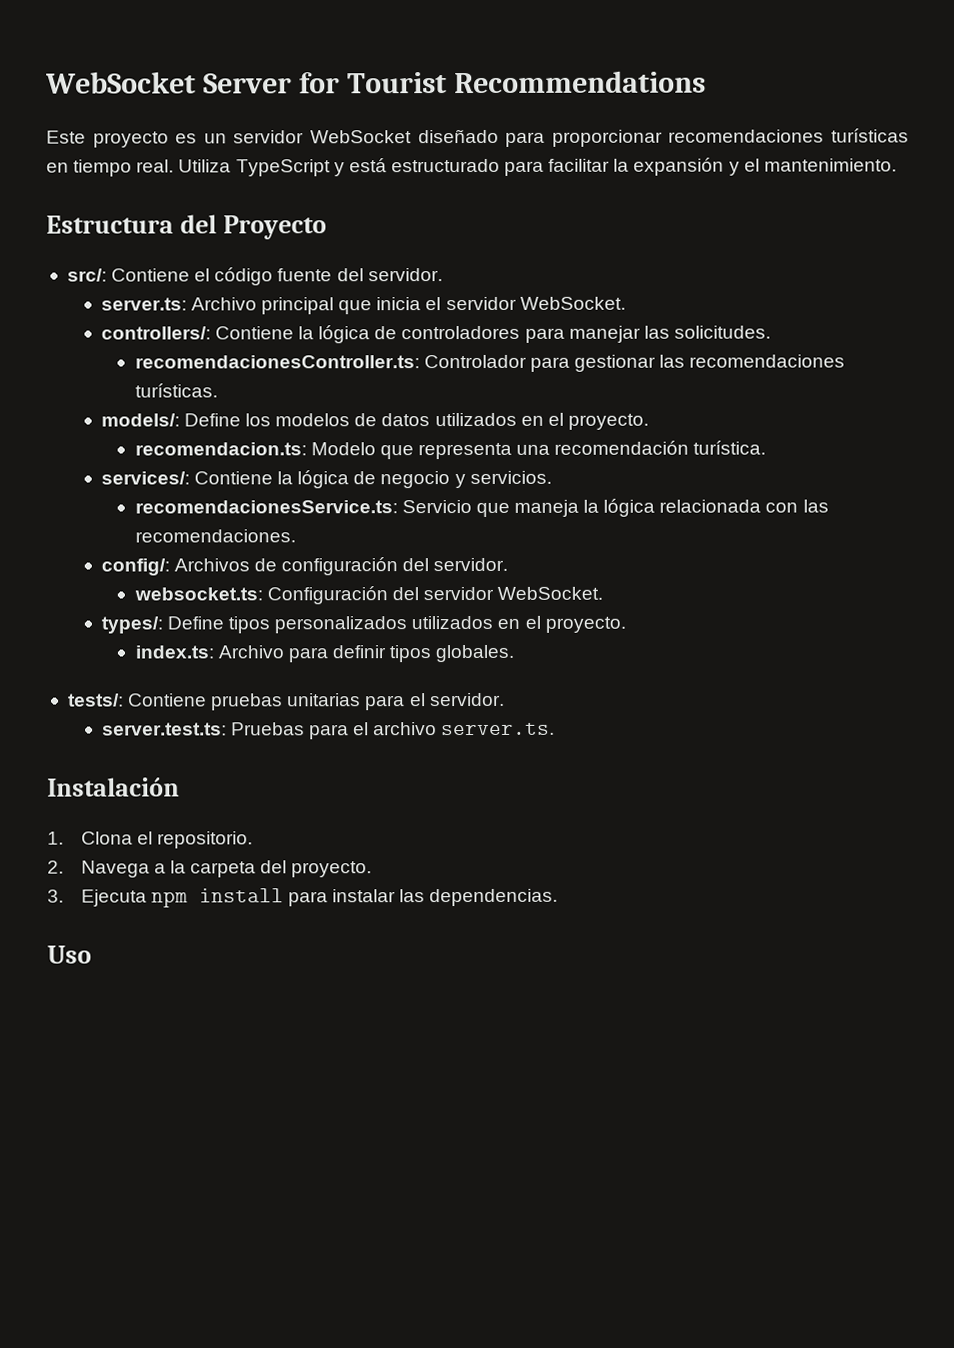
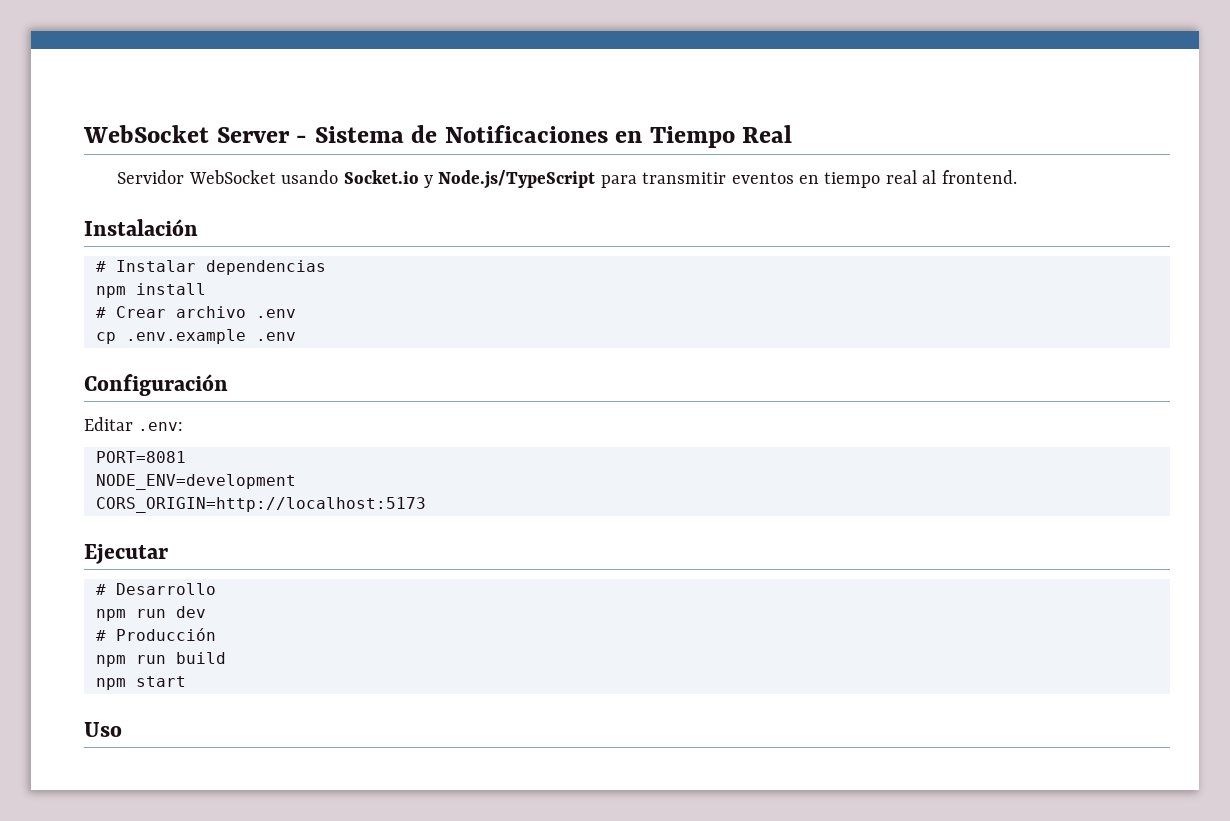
- WebSocket Server for Tourist Recommendations
- Este proyecto es un servidor WebSocket diseñado para proporcionar recomendaciones turísticas en tiempo real. Utiliza TypeScript y está estructurado para facilitar la expansión y el mantenimiento.
- Estructura del Proyecto
- src/: Contiene el código fuente del servidor.
- server.ts: Archivo principal que inicia el servidor WebSocket.
- controllers/: Contiene la lógica de controladores para manejar las solicitudes.
- recomendacionesController.ts: Controlador para gestionar las recomendaciones turísticas.
- models/: Define los modelos de datos utilizados en el proyecto.
- recomendacion.ts: Modelo que representa una recomendación turística.
- services/: Contiene la lógica de negocio y servicios.
- recomendacionesService.ts: Servicio que maneja la lógica relacionada con las recomendaciones.
- config/: Archivos de configuración del servidor.
- websocket.ts: Configuración del servidor WebSocket.
- types/: Define tipos personalizados utilizados en el proyecto.
- index.ts: Archivo para definir tipos globales.
- tests/: Contiene pruebas unitarias para el servidor.
- server.test.ts: Pruebas para el archivo server.ts.
+ WebSocket Server - Sistema de Notificaciones en Tiempo Real
+ Servidor WebSocket usando Socket.io y Node.js/TypeScript para transmitir eventos en tiempo real al frontend.
  Instalación
- 1. Clona el repositorio.
- 2. Navega a la carpeta del proyecto.
- 3. Ejecuta npm install para instalar las dependencias.
+ # Instalar dependencias
+ npm install
+ # Crear archivo .env
+ cp .env.example .env
+ Configuración
+ Editar .env:
+ PORT=8081
+ NODE_ENV=development
+ CORS_ORIGIN=http://localhost:5173
+ Ejecutar
+ # Desarrollo
+ npm run dev
+ # Producción
+ npm run build
+ npm start

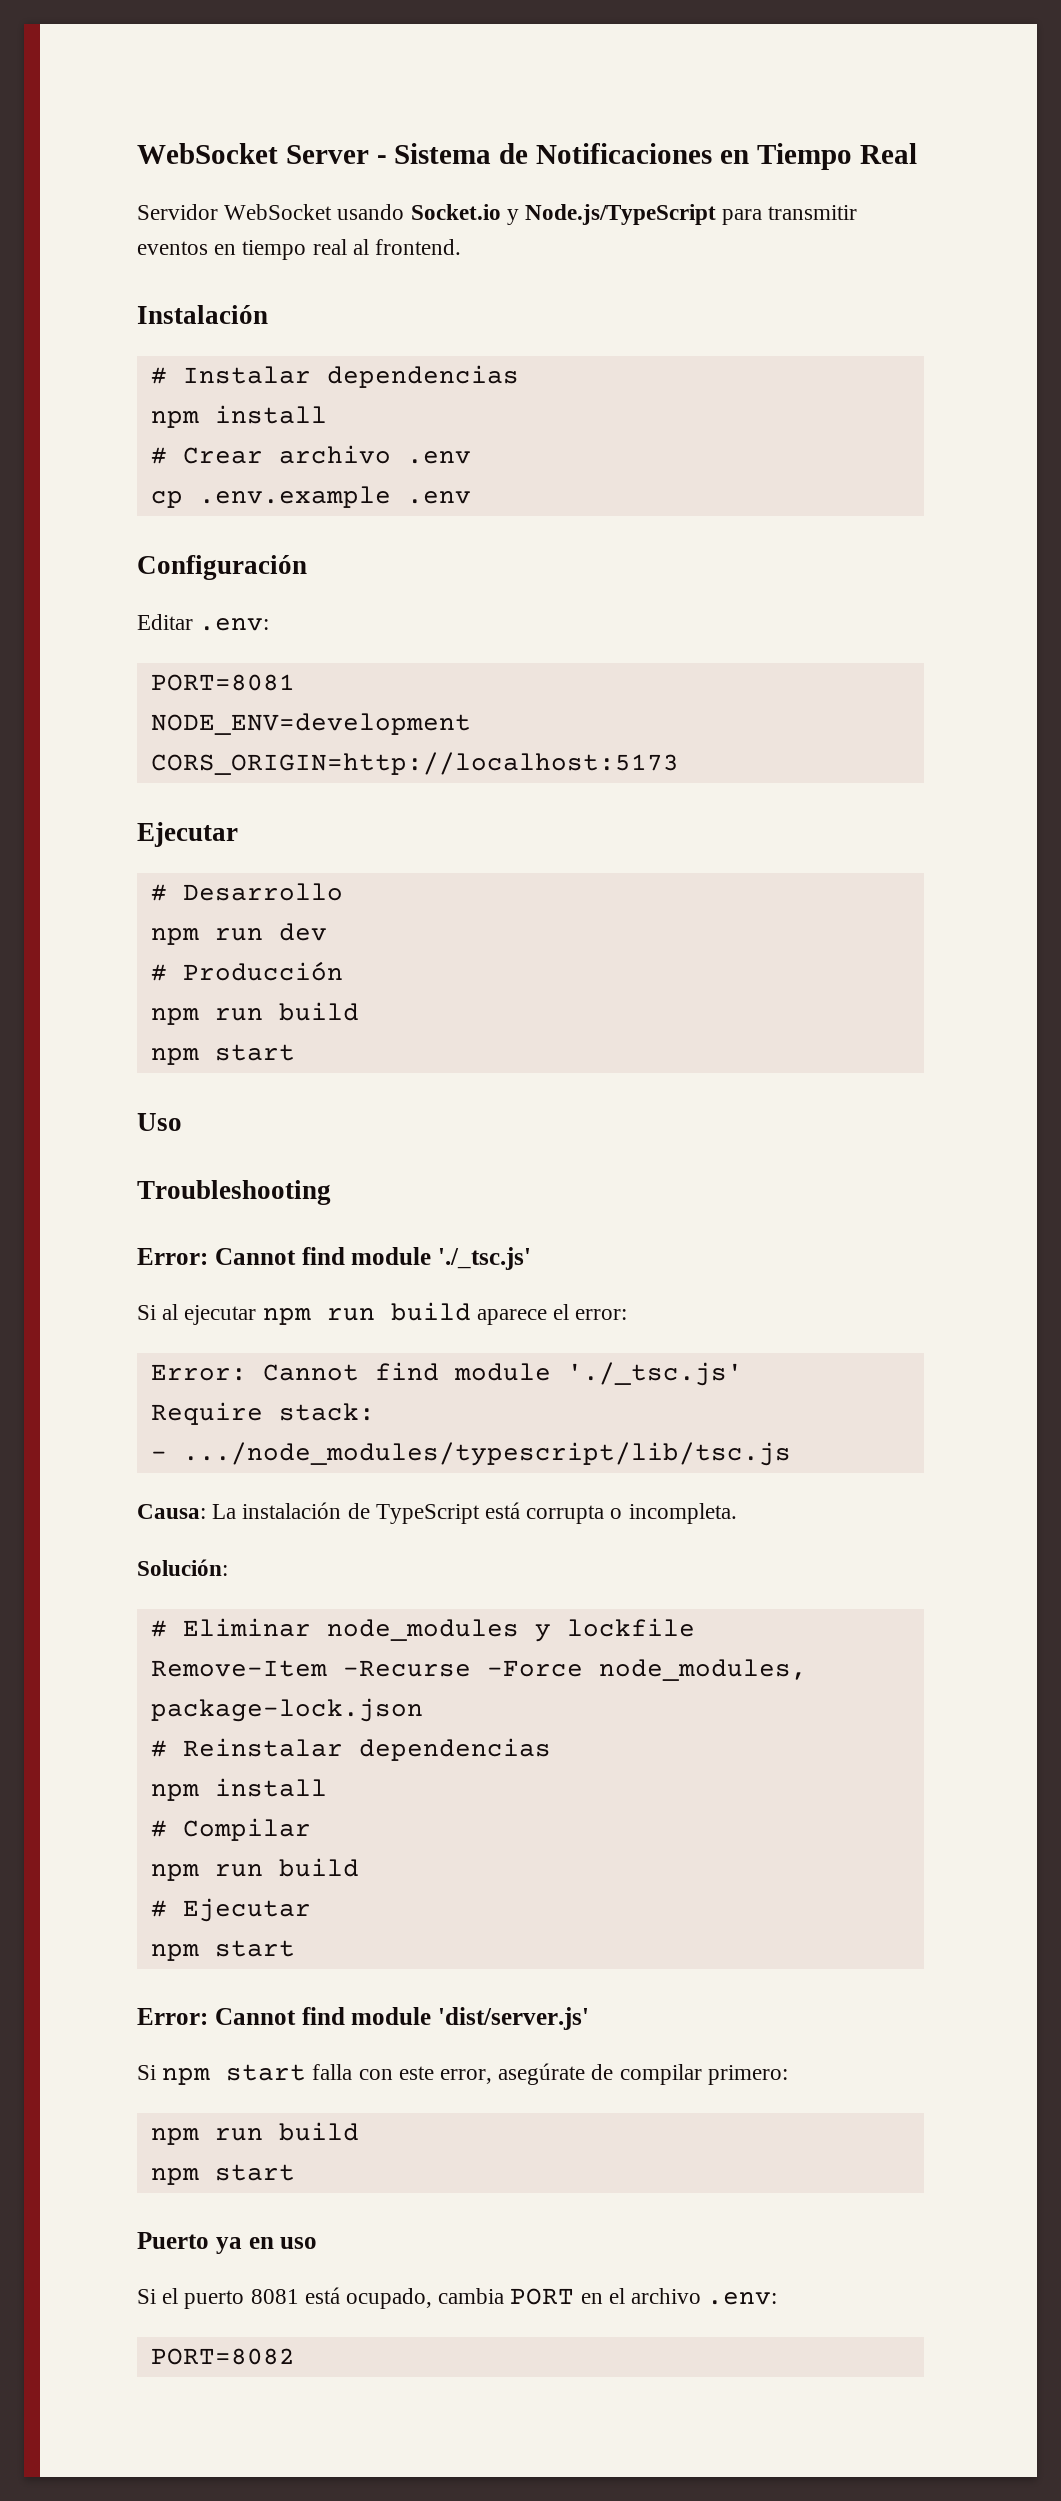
+ Troubleshooting
+ Error: Cannot find module './_tsc.js'
+ Si al ejecutar npm run build aparece el error:
+ Error: Cannot find module './_tsc.js'
+ Require stack:
+ - .../node_modules/typescript/lib/tsc.js
+ Causa: La instalación de TypeScript está corrupta o incompleta.
+ Solución:
+ # Eliminar node_modules y lockfile
+ Remove-Item -Recurse -Force node_modules, package-lock.json
+ # Reinstalar dependencias
+ npm install
+ # Compilar
+ npm run build
+ # Ejecutar
+ npm start
+ Error: Cannot find module 'dist/server.js'
+ Si npm start falla con este error, asegúrate de compilar primero:
+ npm run build
+ npm start
+ Puerto ya en uso
+ Si el puerto 8081 está ocupado, cambia PORT en el archivo .env:
+ PORT=8082

